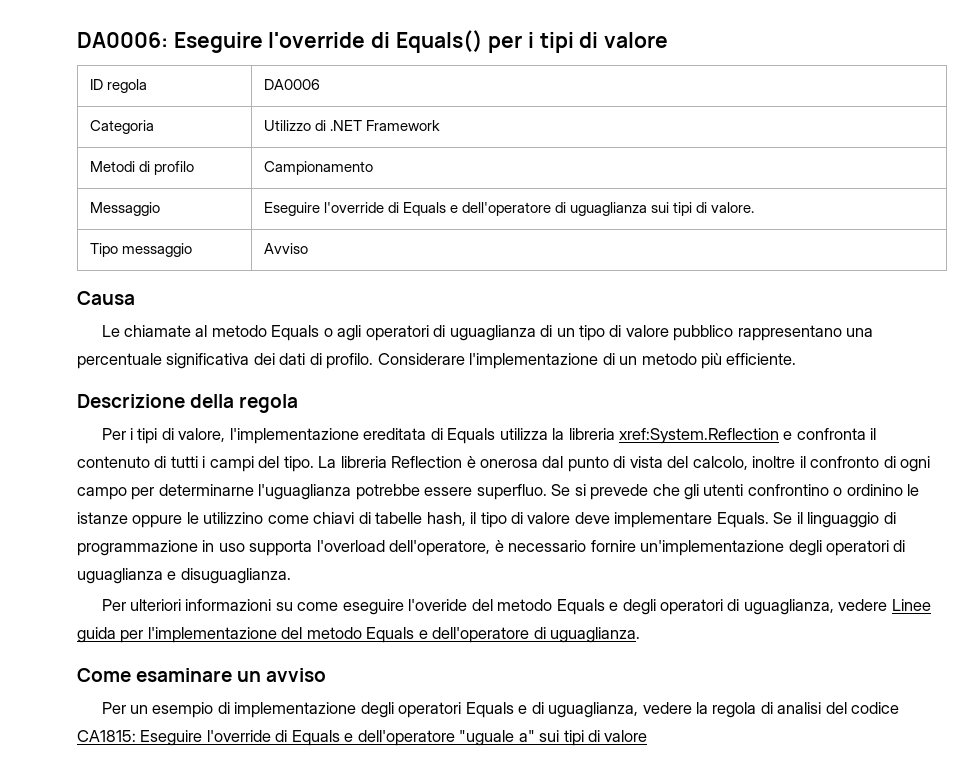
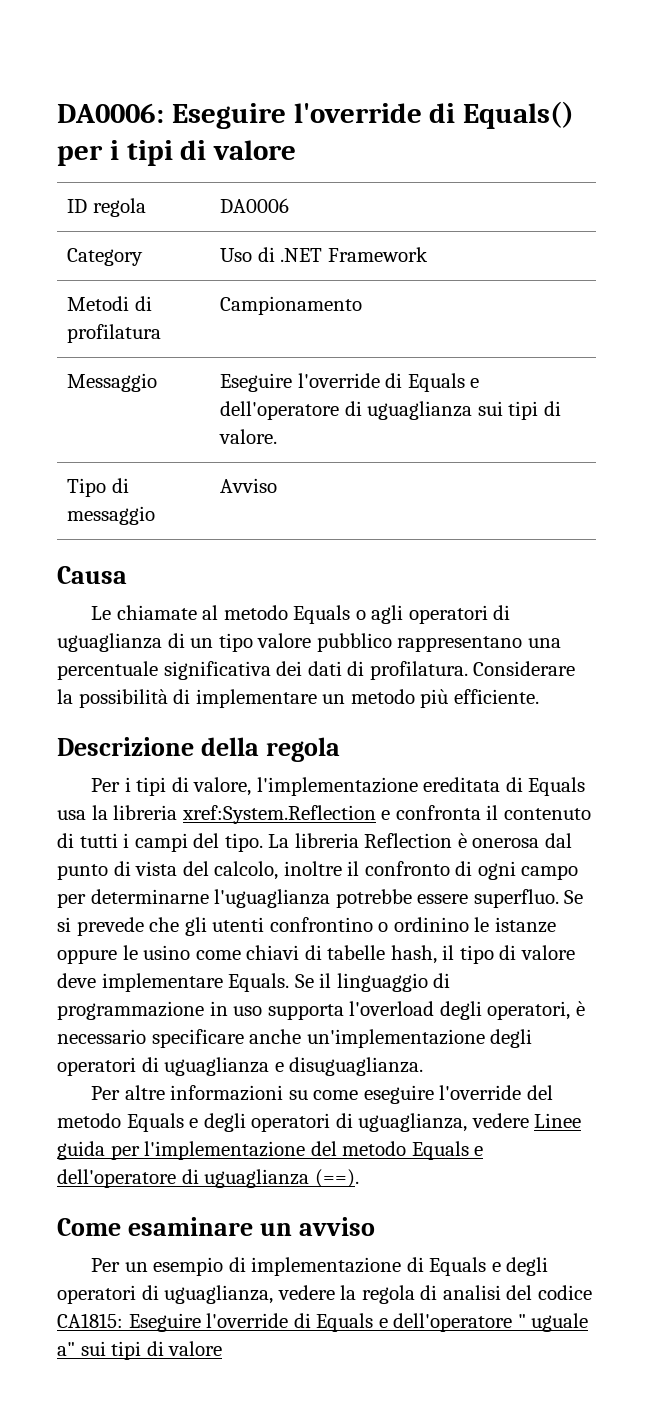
- Categoria | Utilizzo di .NET Framework
+ Category | Uso di .NET Framework
- Metodi di profilo | Campionamento
+ Metodi di profilatura | Campionamento
- Tipo messaggio | Avviso
+ Tipo di messaggio | Avviso
- Le chiamate al metodo Equals o agli operatori di uguaglianza di un tipo di valore pubblico rappresentano una percentuale significativa dei dati di profilo. Considerare l'implementazione di un metodo più efficiente.
+ Le chiamate al metodo Equals o agli operatori di uguaglianza di un tipo valore pubblico rappresentano una percentuale significativa dei dati di profilatura. Considerare la possibilità di implementare un metodo più efficiente.
- Per i tipi di valore, l'implementazione ereditata di Equals utilizza la libreria xref:System.Reflection e confronta il contenuto di tutti i campi del tipo.
+ Per i tipi di valore, l'implementazione ereditata di Equals usa la libreria xref:System.Reflection e confronta il contenuto di tutti i campi del tipo.
- Se si prevede che gli utenti confrontino o ordinino le istanze oppure le utilizzino come chiavi di tabelle hash, il tipo di valore deve implementare Equals.
+ Se si prevede che gli utenti confrontino o ordinino le istanze oppure le usino come chiavi di tabelle hash, il tipo di valore deve implementare Equals.
- Se il linguaggio di programmazione in uso supporta l'overload dell'operatore, è necessario fornire un'implementazione degli operatori di uguaglianza e disuguaglianza.
+ Se il linguaggio di programmazione in uso supporta l'overload degli operatori, è necessario specificare anche un'implementazione degli operatori di uguaglianza e disuguaglianza.
- Per ulteriori informazioni su come eseguire l'overide del metodo Equals e degli operatori di uguaglianza, vedere Linee guida per l'implementazione del metodo Equals e dell'operatore di uguaglianza.
+ Per altre informazioni su come eseguire l'override del metodo Equals e degli operatori di uguaglianza, vedere Linee guida per l'implementazione del metodo Equals e dell'operatore di uguaglianza (==).
- Per un esempio di implementazione degli operatori Equals e di uguaglianza, vedere la regola di analisi del codice CA1815: Eseguire l'override di Equals e dell'operatore "uguale a" sui tipi di valore
+ Per un esempio di implementazione di Equals e degli operatori di uguaglianza, vedere la regola di analisi del codice CA1815: Eseguire l'override di Equals e dell'operatore " uguale a" sui tipi di valore

